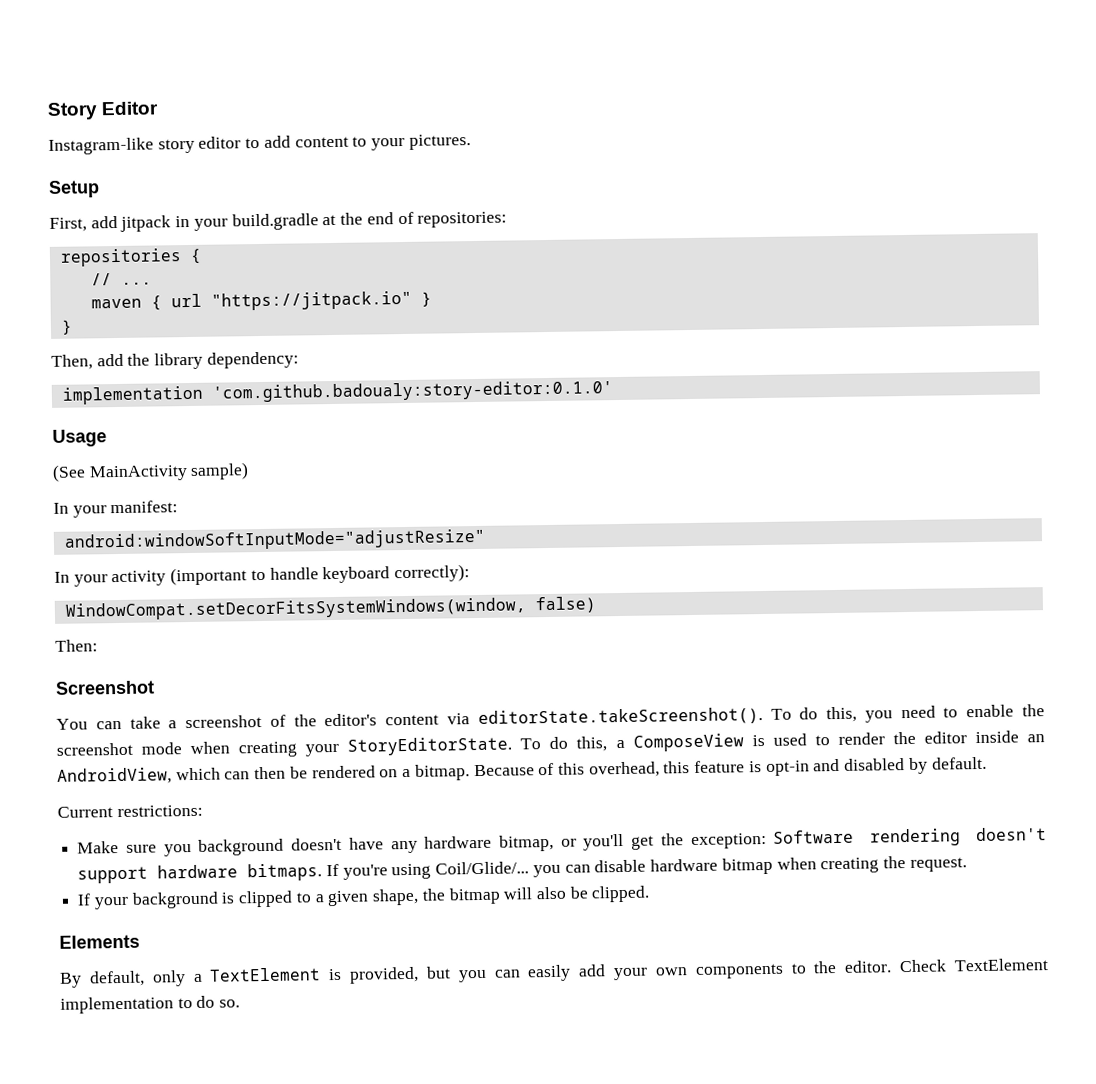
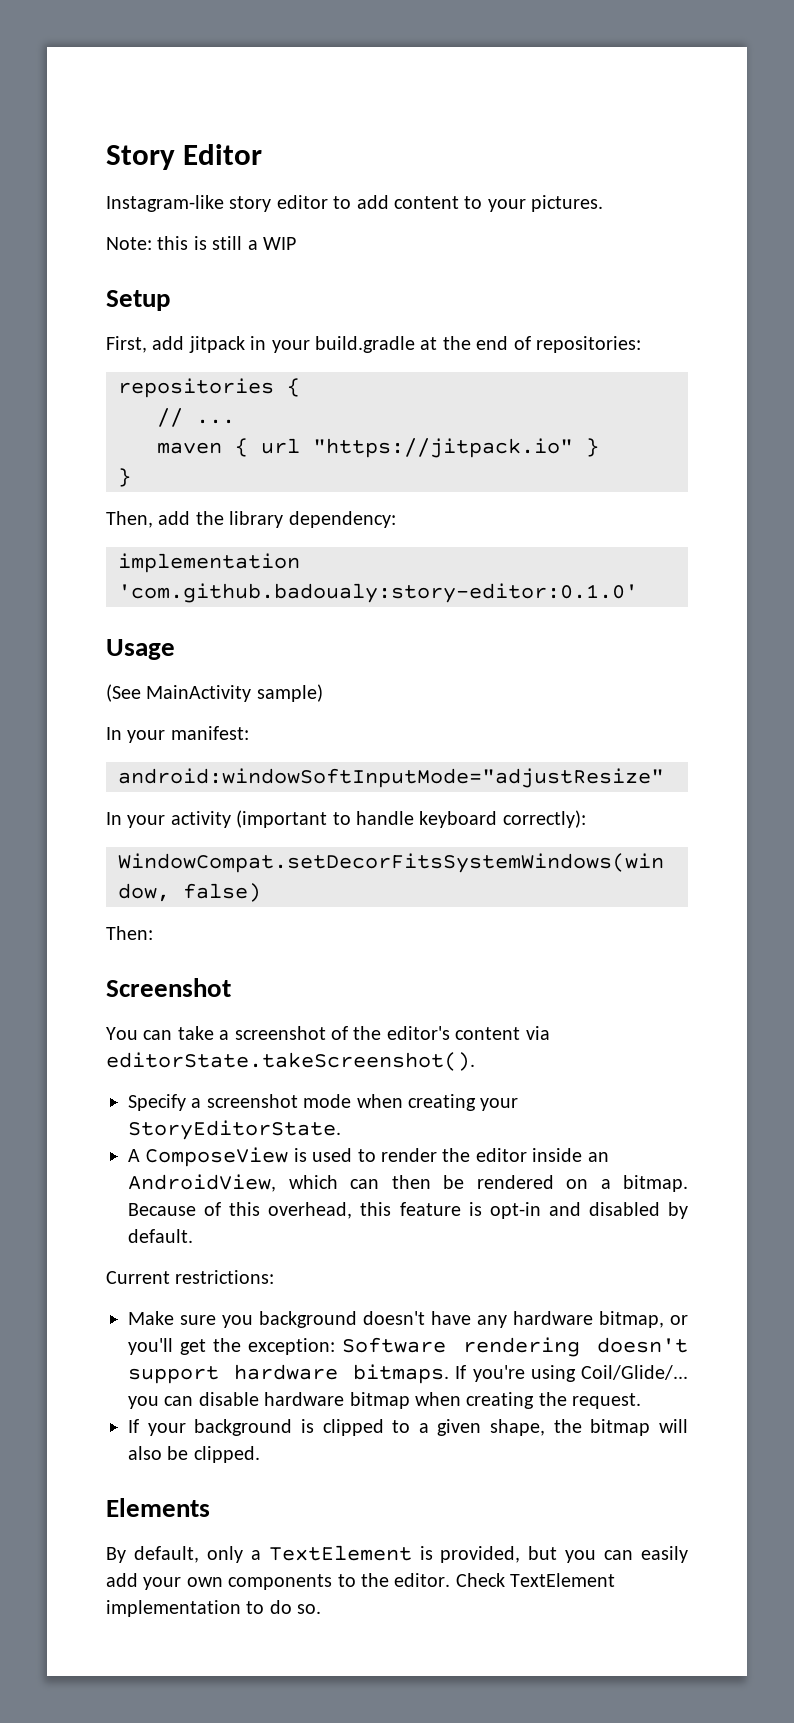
+ Note: this is still a WIP
- You can take a screenshot of the editor's content via editorState.takeScreenshot(). To do this, you need to enable the screenshot mode when creating your StoryEditorState. To do this, a ComposeView is used to render the editor inside an AndroidView, which can then be rendered on a bitmap.
+ You can take a screenshot of the editor's content via editorState.takeScreenshot().
+ Specify a screenshot mode when creating your StoryEditorState.
+ A ComposeView is used to render the editor inside an AndroidView, which can then be rendered on a bitmap.

